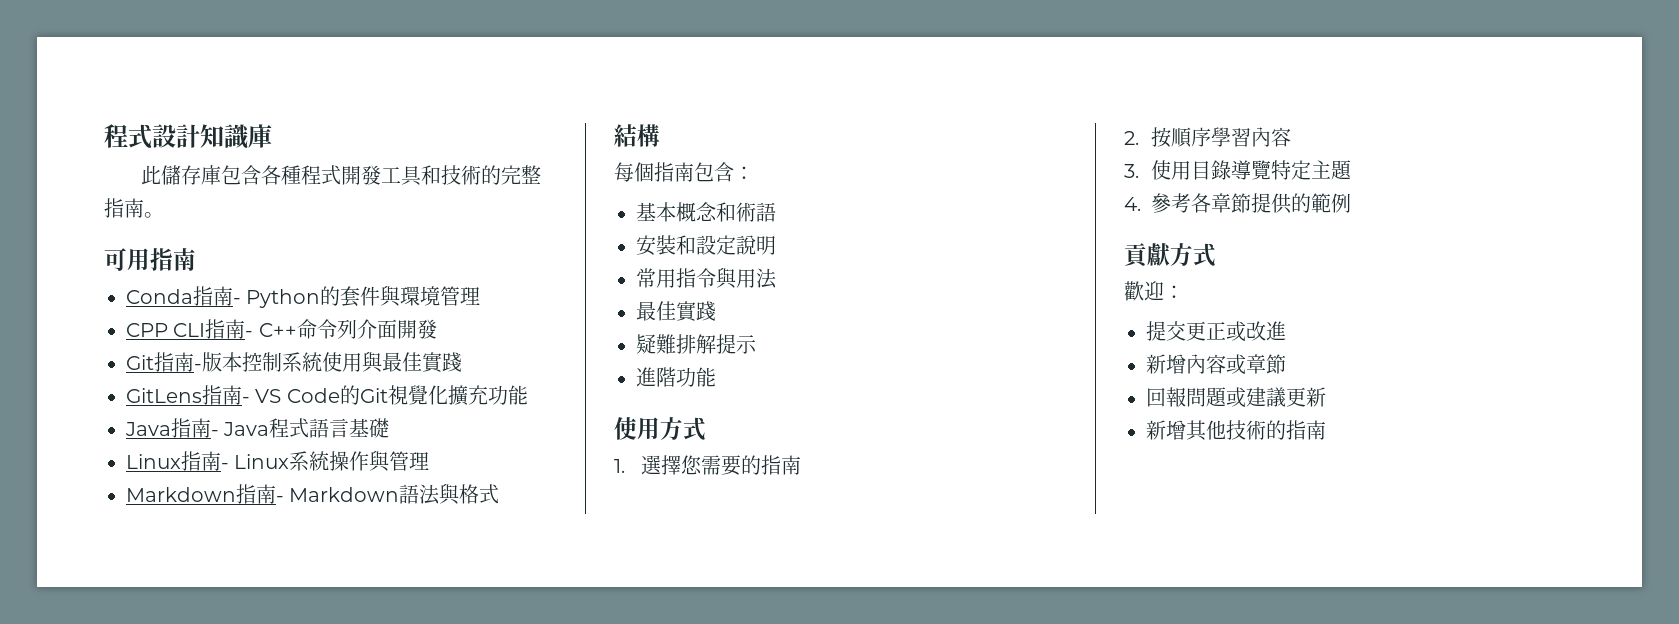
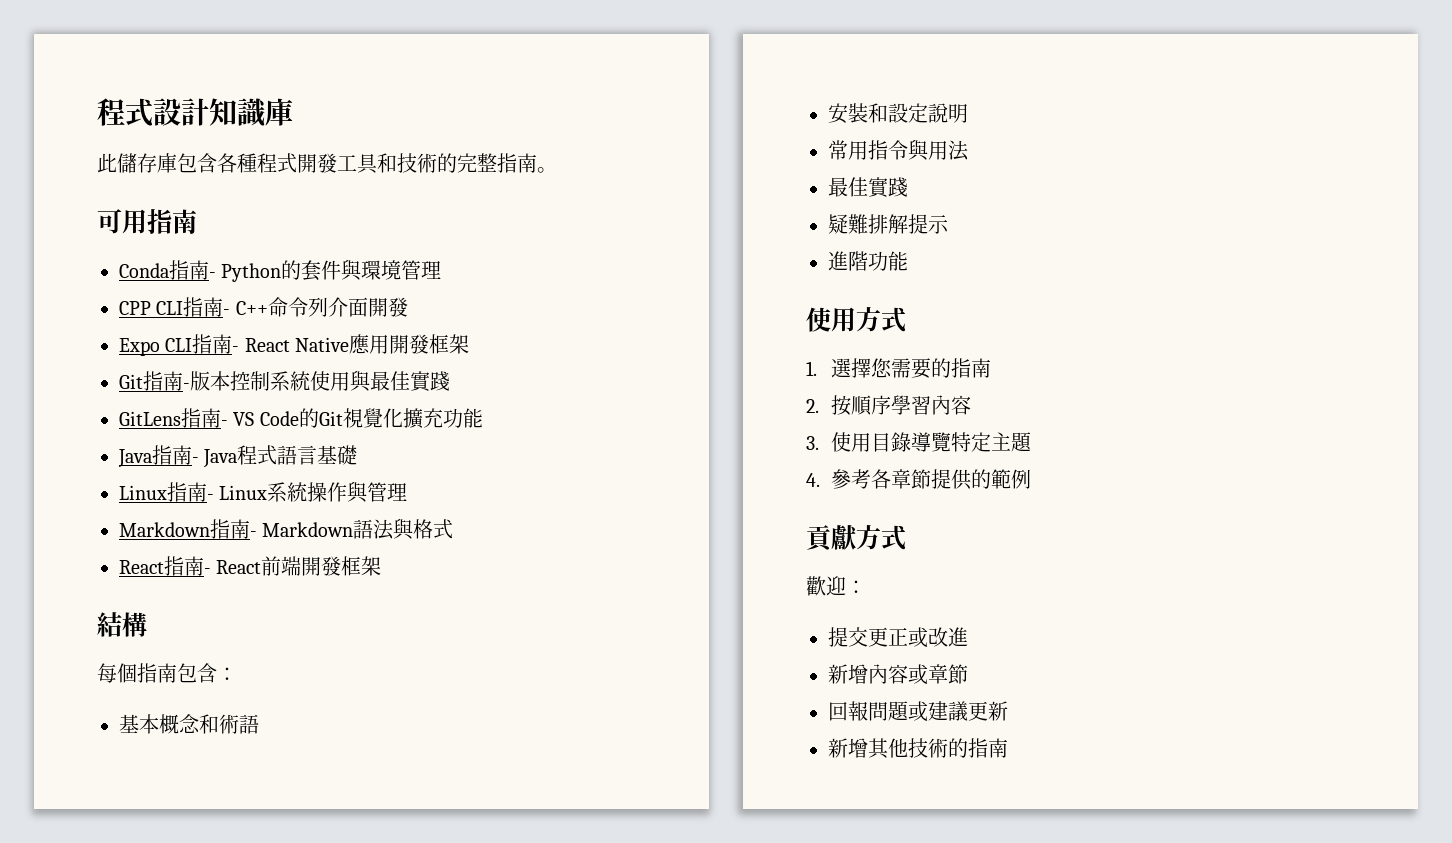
+ Expo CLI指南- React Native應用開發框架
+ React指南- React前端開發框架

